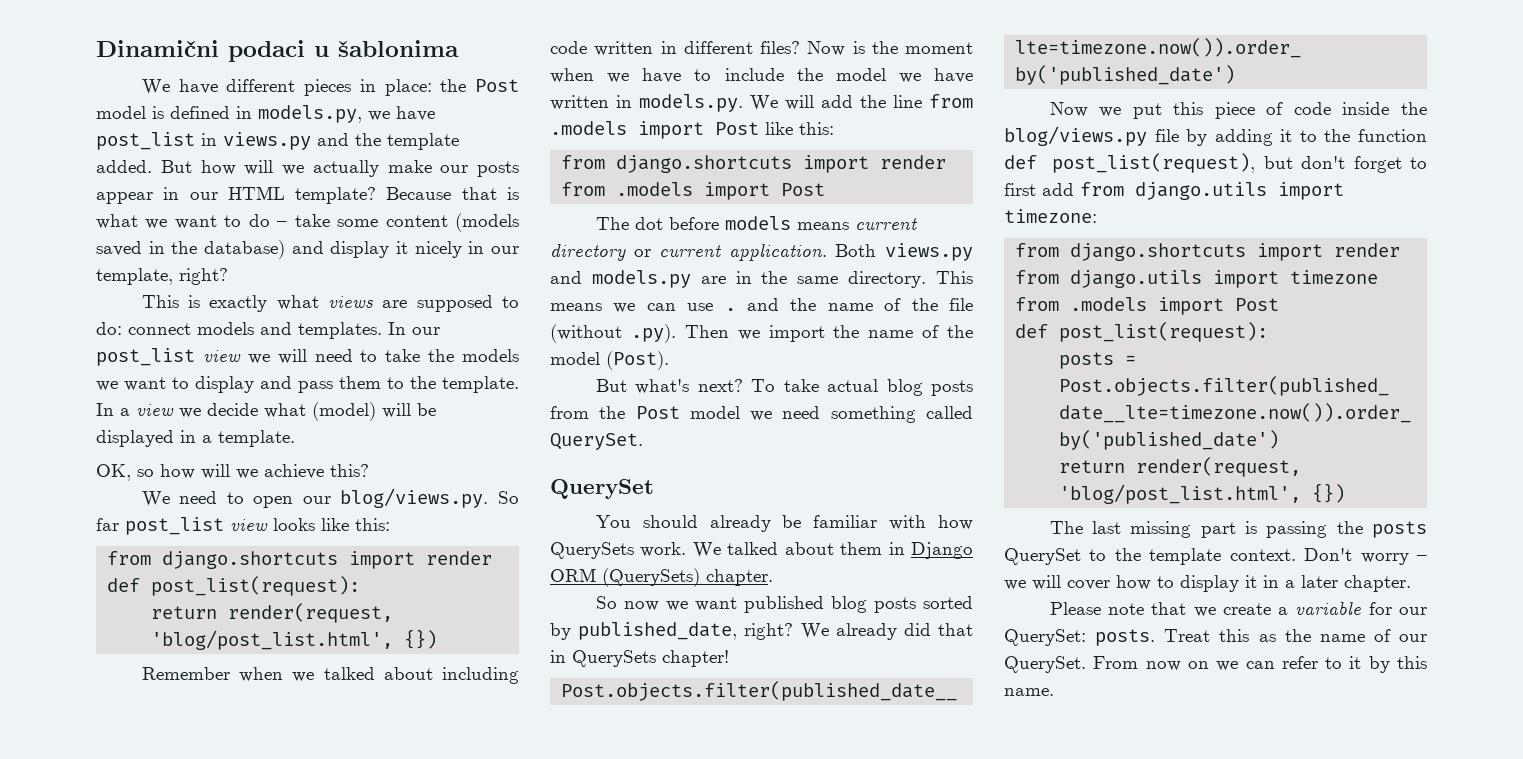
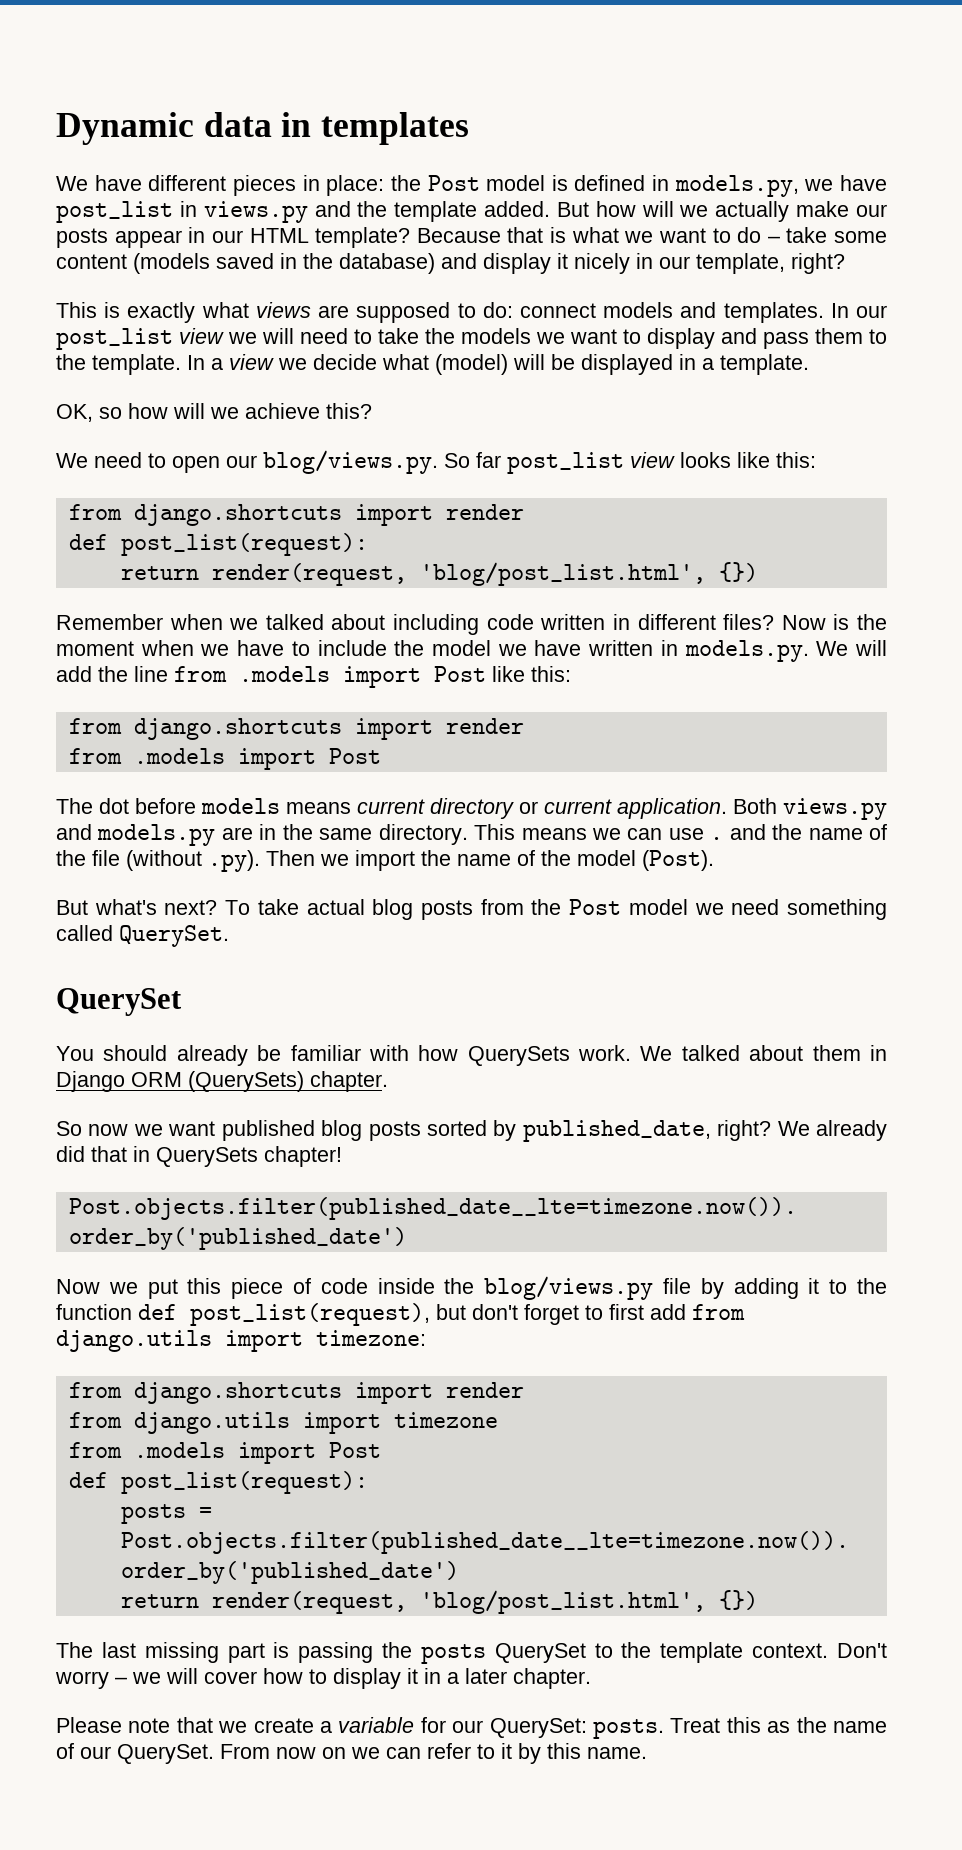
- Dinamični podaci u šablonima
+ Dynamic data in templates

